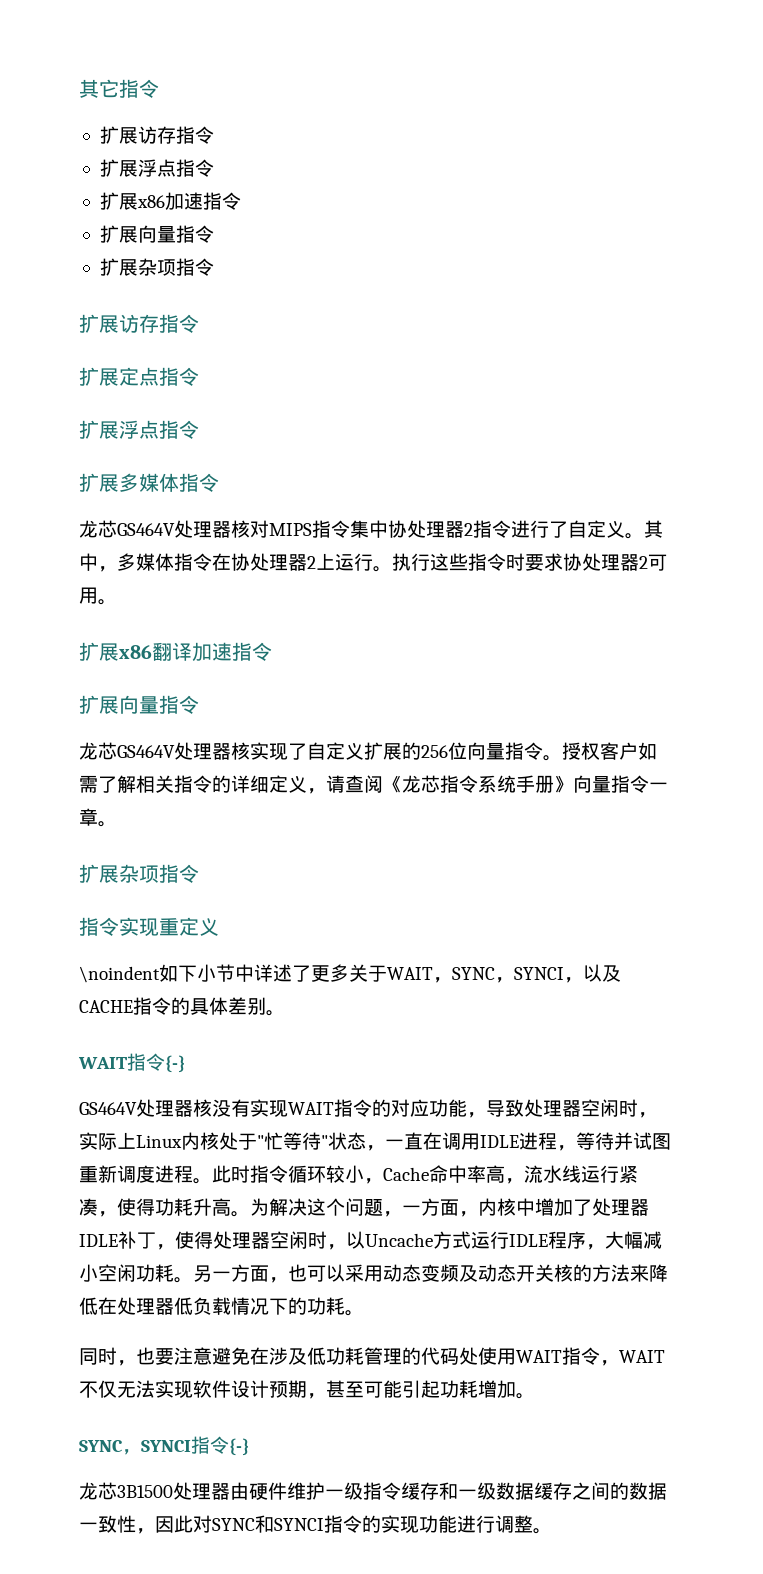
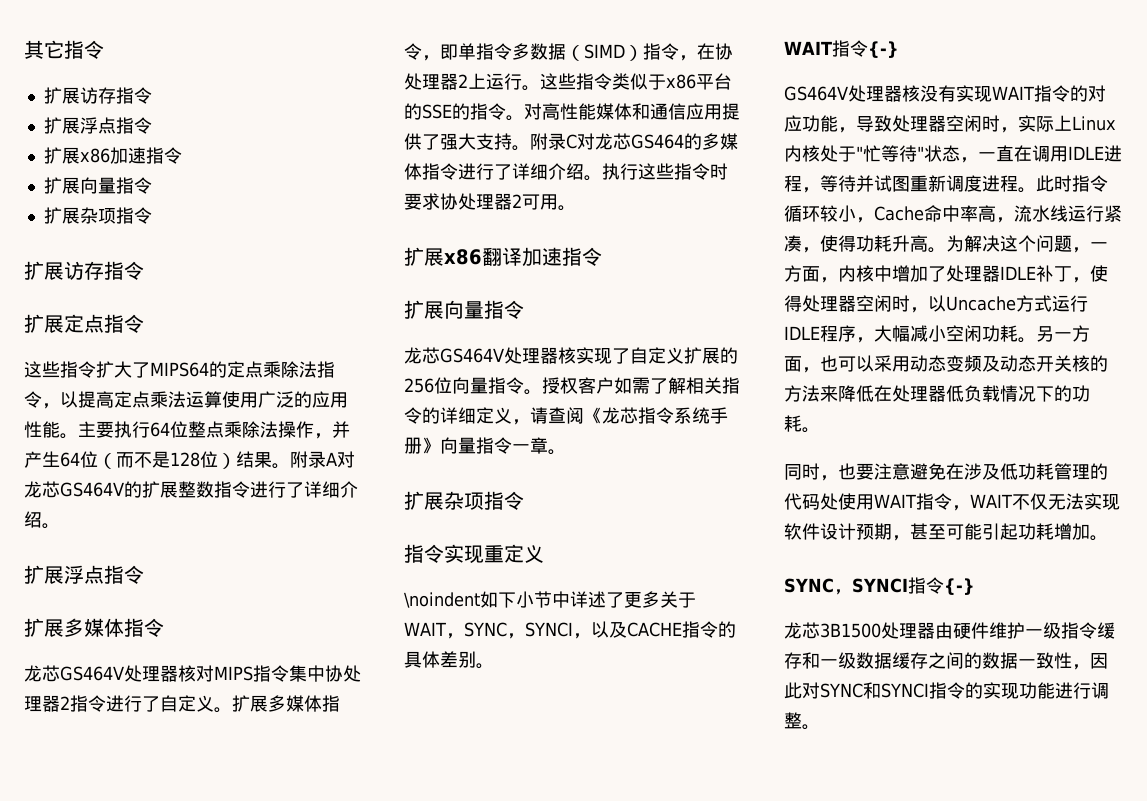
+ 这些指令扩大了MIPS64的定点乘除法指令，以提高定点乘法运算使用广泛的应用性能。主要执行64位整点乘除法操作，并产生64位（而不是128位）结果。附录A对龙芯GS464V的扩展整数指令进行了详细介绍。
- 其中，多媒体指令在协处理器2上运行。
+ 扩展多媒体指令，即单指令多数据（SIMD）指令，在协处理器2上运行。
+ 这些指令类似于x86平台的SSE的指令。对高性能媒体和通信应用提供了强大支持。附录C对龙芯GS464的多媒体指令进行了详细介绍。

